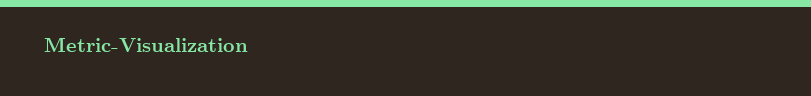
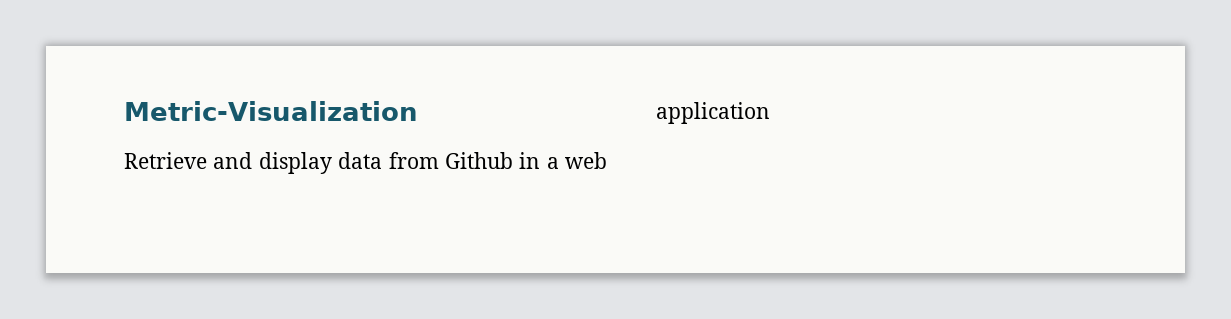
+ Retrieve and display data from Github in a web application

